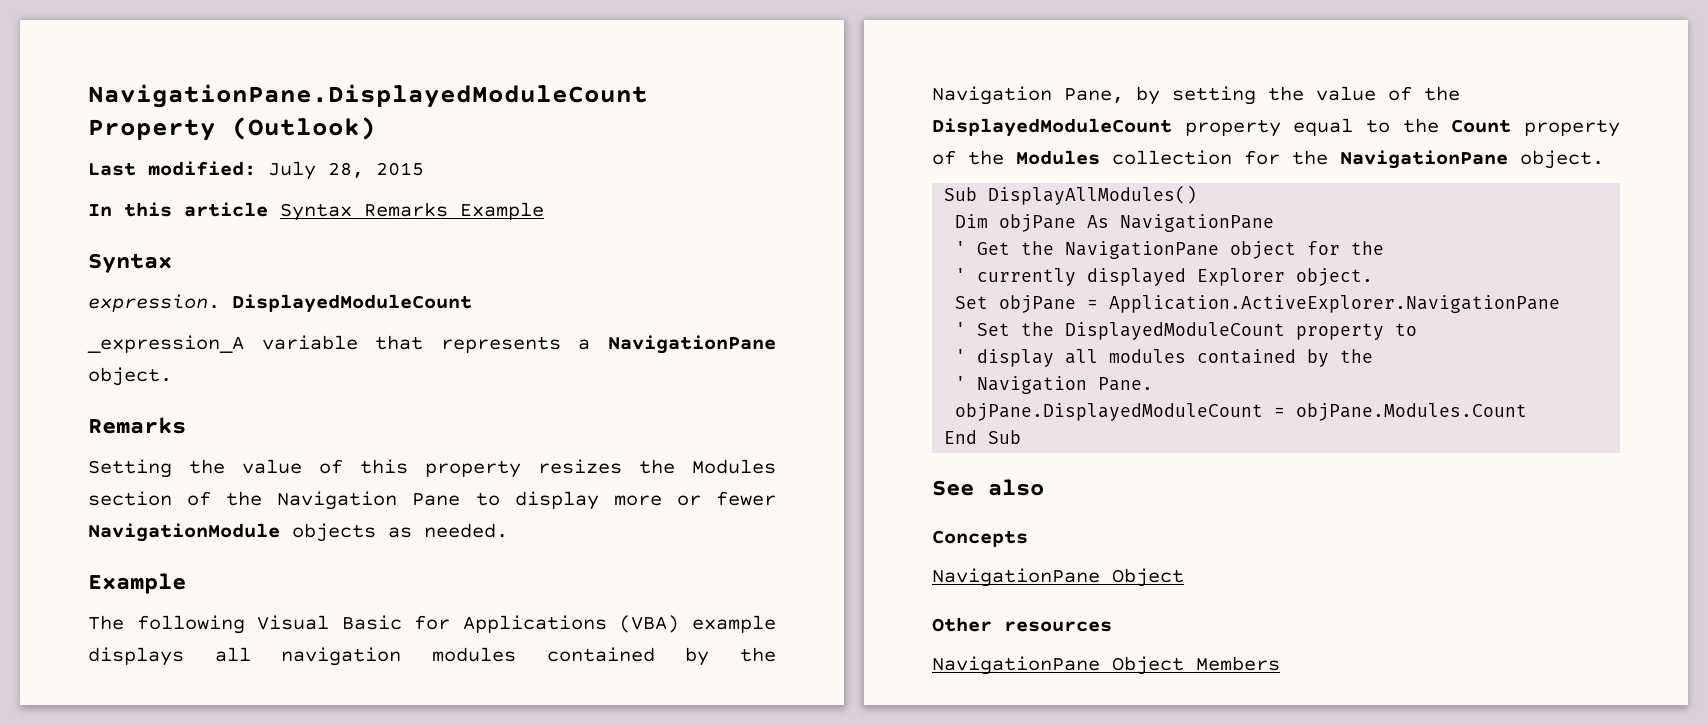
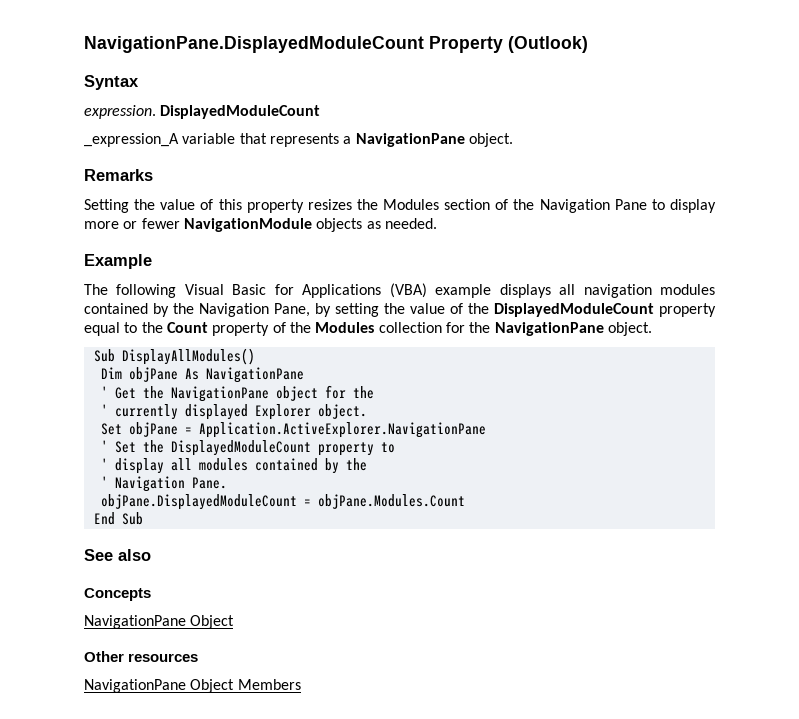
- Last modified: July 28, 2015
- In this article Syntax Remarks Example

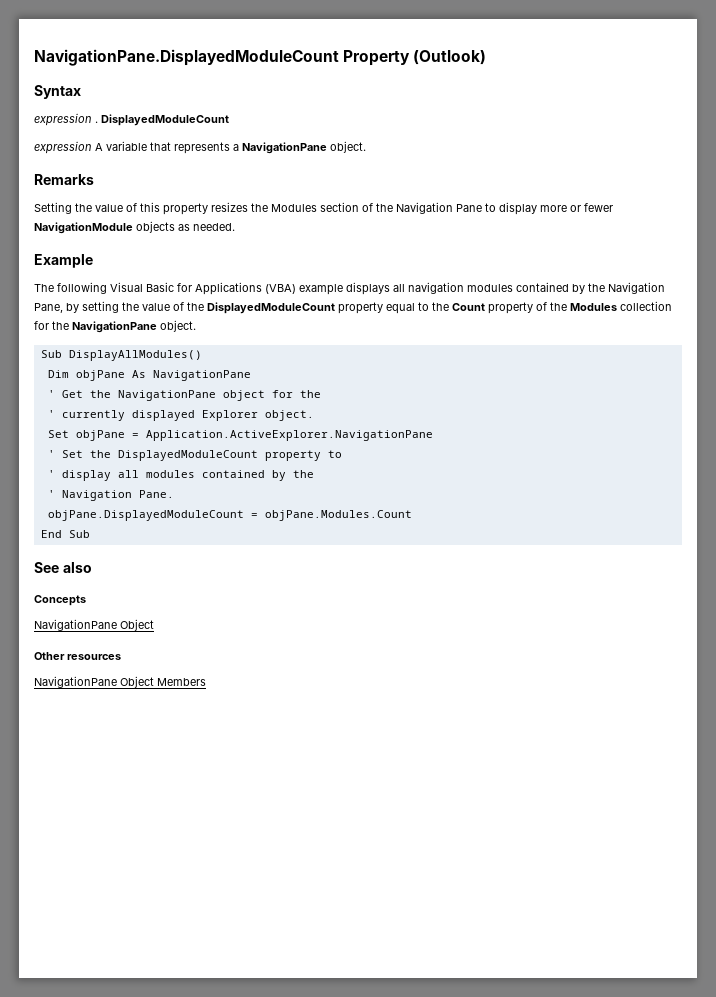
- expression.
+ expression .
- _expression_A variable that represents a NavigationPane object.
+ expression A variable that represents a NavigationPane object.

